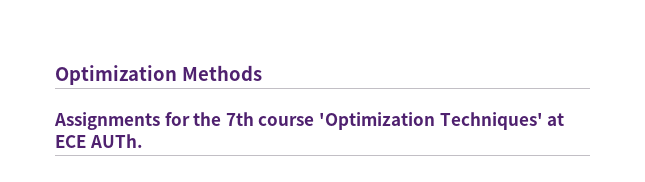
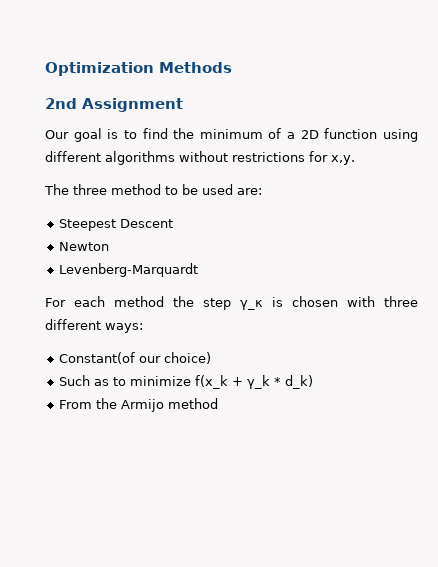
- Assignments for the 7th course 'Optimization Techniques' at ECE AUTh.
+ 2nd Assignment
+ Our goal is to find the minimum of a 2D function using different algorithms without restrictions for x,y.
+ The three method to be used are:
+ Steepest Descent
+ Newton
+ Levenberg-Marquardt
+ For each method the step γ_κ is chosen with three different ways:
+ Constant(of our choice)
+ Such as to minimize f(x_k + γ_k * d_k)
+ From the Armijo method

